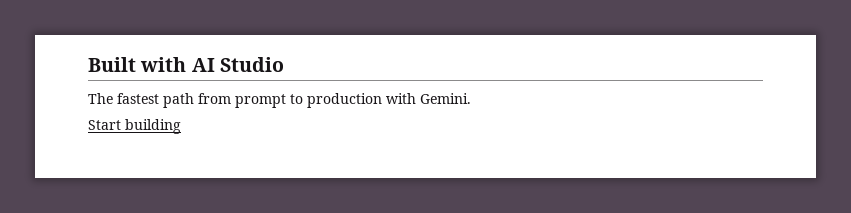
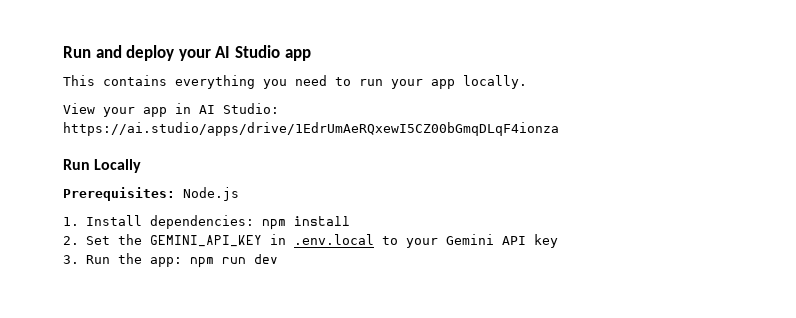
- Built with AI Studio
- The fastest path from prompt to production with Gemini.
- Start building
+ Run and deploy your AI Studio app
+ This contains everything you need to run your app locally.
+ View your app in AI Studio: https://ai.studio/apps/drive/1EdrUmAeRQxewI5CZ00bGmqDLqF4ionza
+ Run Locally
+ Prerequisites: Node.js
+ 1. Install dependencies: npm install
+ 2. Set the GEMINI_API_KEY in .env.local to your Gemini API key
+ 3. Run the app: npm run dev

